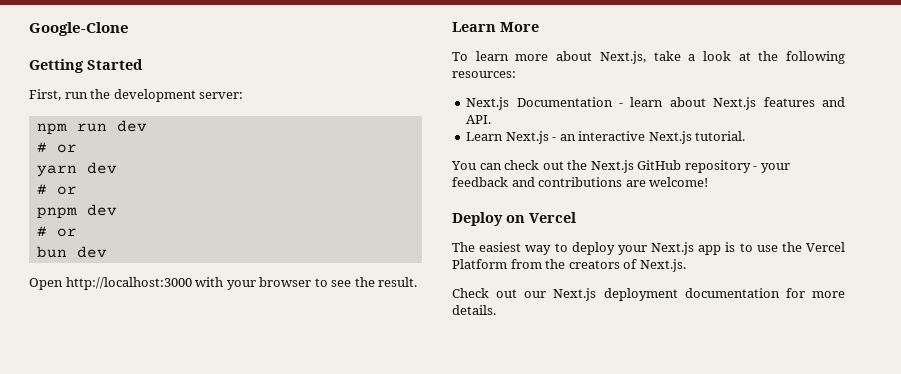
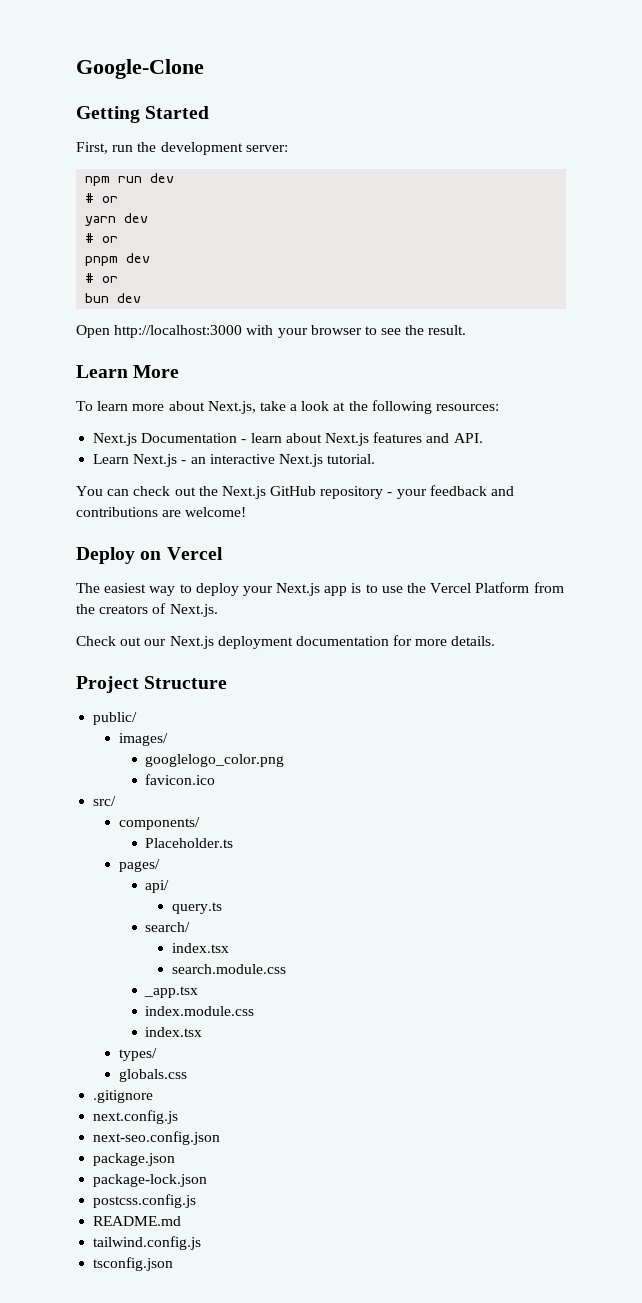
+ Project Structure
+ public/
+ images/
+ googlelogo_color.png
+ favicon.ico
+ src/
+ components/
+ Placeholder.ts
+ pages/
+ api/
+ query.ts
+ search/
+ index.tsx
+ search.module.css
+ _app.tsx
+ index.module.css
+ index.tsx
+ types/
+ globals.css
+ .gitignore
+ next.config.js
+ next-seo.config.json
+ package.json
+ package-lock.json
+ postcss.config.js
+ README.md
+ tailwind.config.js
+ tsconfig.json

